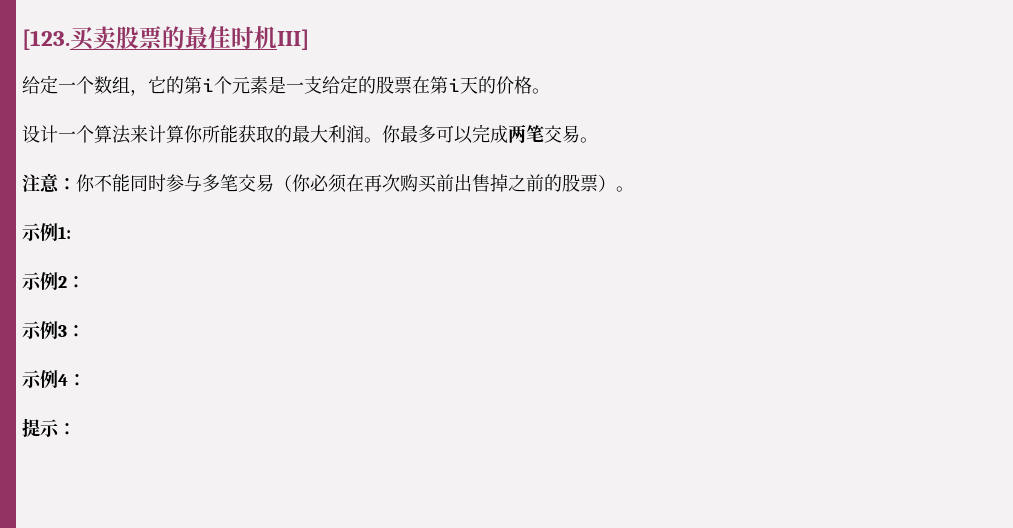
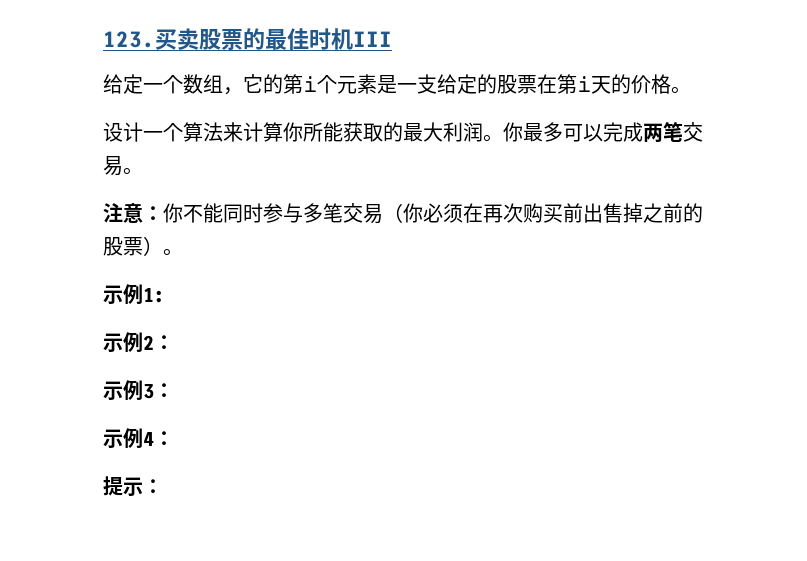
- [123.买卖股票的最佳时机III]
+ 123.买卖股票的最佳时机III

